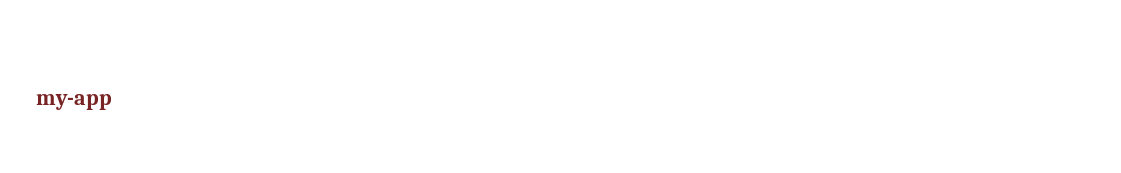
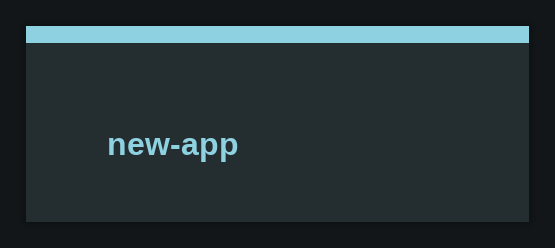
- my-app
+ new-app

